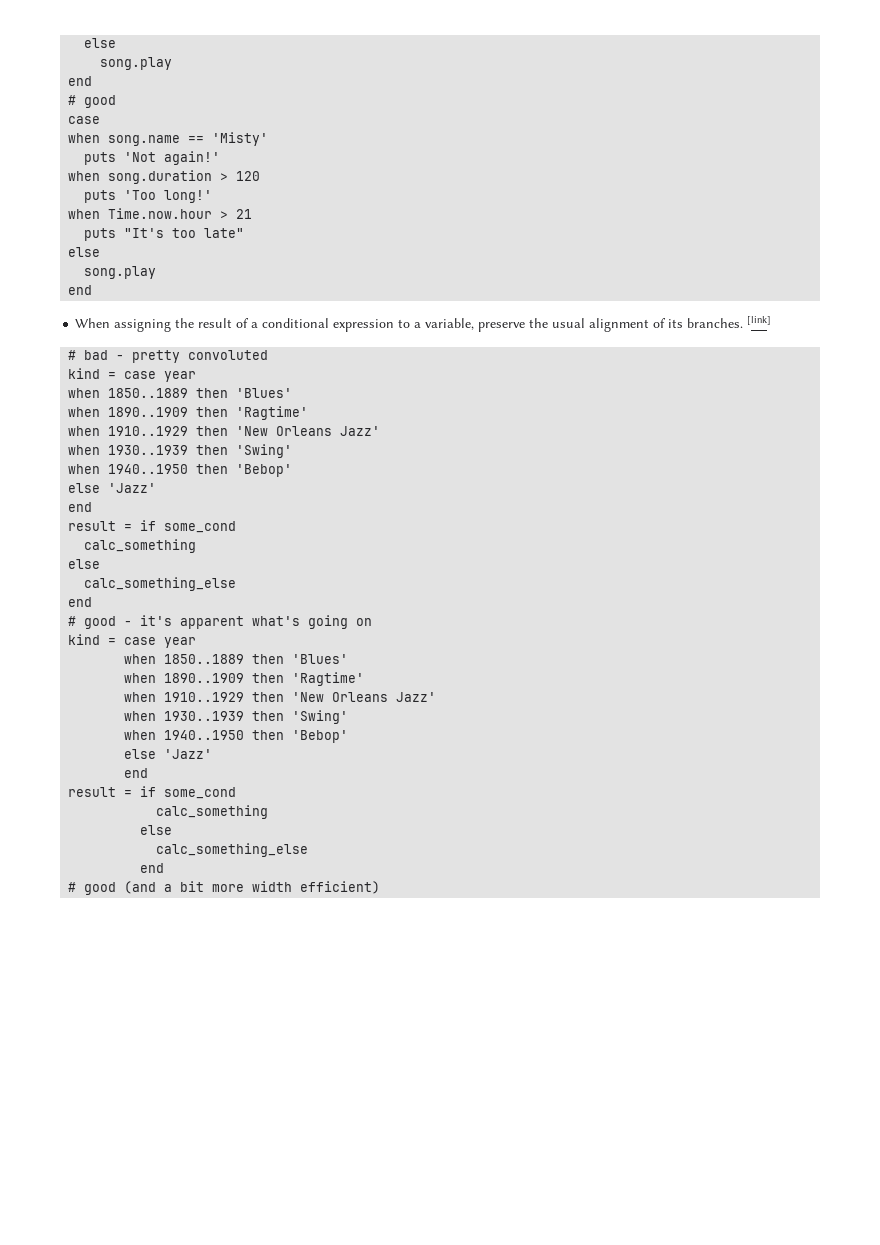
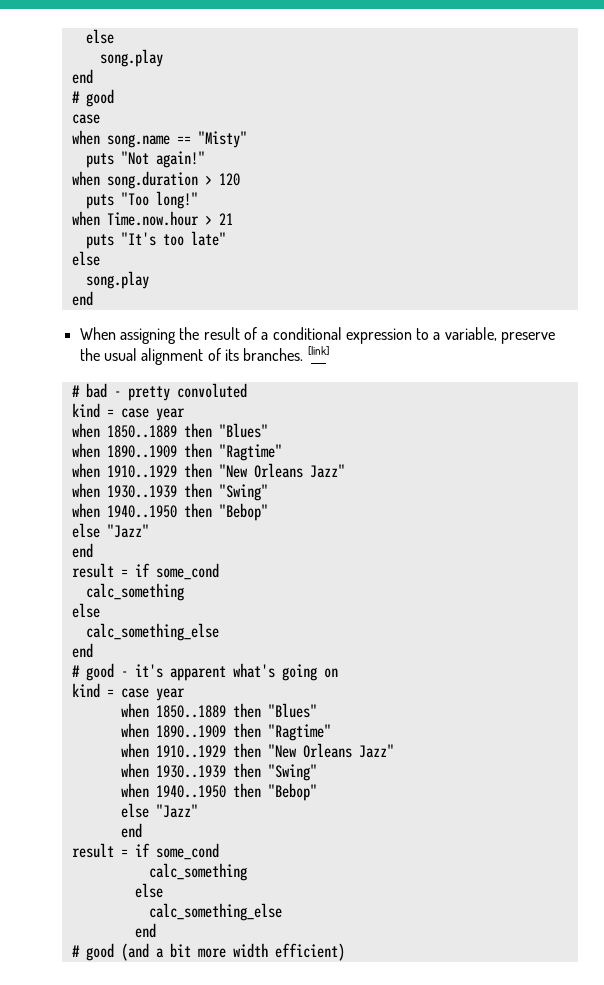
- when song.name == 'Misty'
- puts 'Not again!'
+ when song.name == "Misty"
+ puts "Not again!"
- puts 'Too long!'
+ puts "Too long!"
  # bad - pretty convoluted
  kind = case year
- when 1850..1889 then 'Blues'
- when 1890..1909 then 'Ragtime'
- when 1910..1929 then 'New Orleans Jazz'
- when 1930..1939 then 'Swing'
- when 1940..1950 then 'Bebop'
- else 'Jazz'
+ when 1850..1889 then "Blues"
+ when 1890..1909 then "Ragtime"
+ when 1910..1929 then "New Orleans Jazz"
+ when 1930..1939 then "Swing"
+ when 1940..1950 then "Bebop"
+ else "Jazz"
  # good - it's apparent what's going on
  kind = case year
- when 1850..1889 then 'Blues'
- when 1890..1909 then 'Ragtime'
- when 1910..1929 then 'New Orleans Jazz'
- when 1930..1939 then 'Swing'
- when 1940..1950 then 'Bebop'
- else 'Jazz'
+ when 1850..1889 then "Blues"
+ when 1890..1909 then "Ragtime"
+ when 1910..1929 then "New Orleans Jazz"
+ when 1930..1939 then "Swing"
+ when 1940..1950 then "Bebop"
+ else "Jazz"

